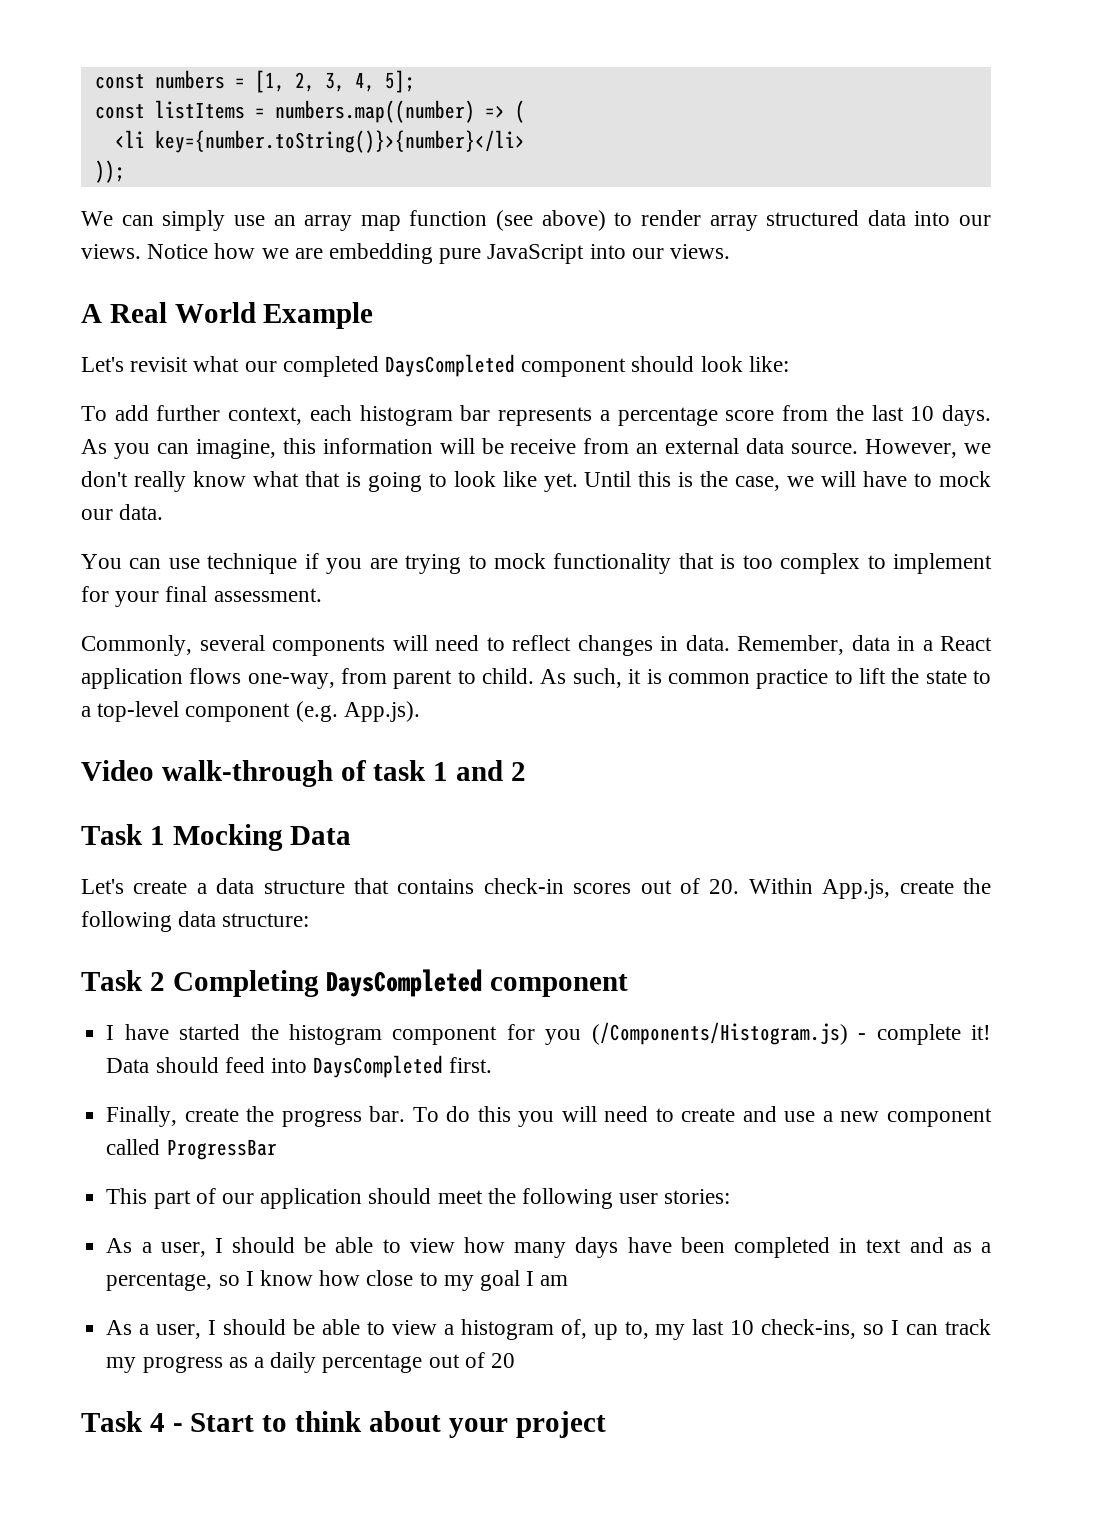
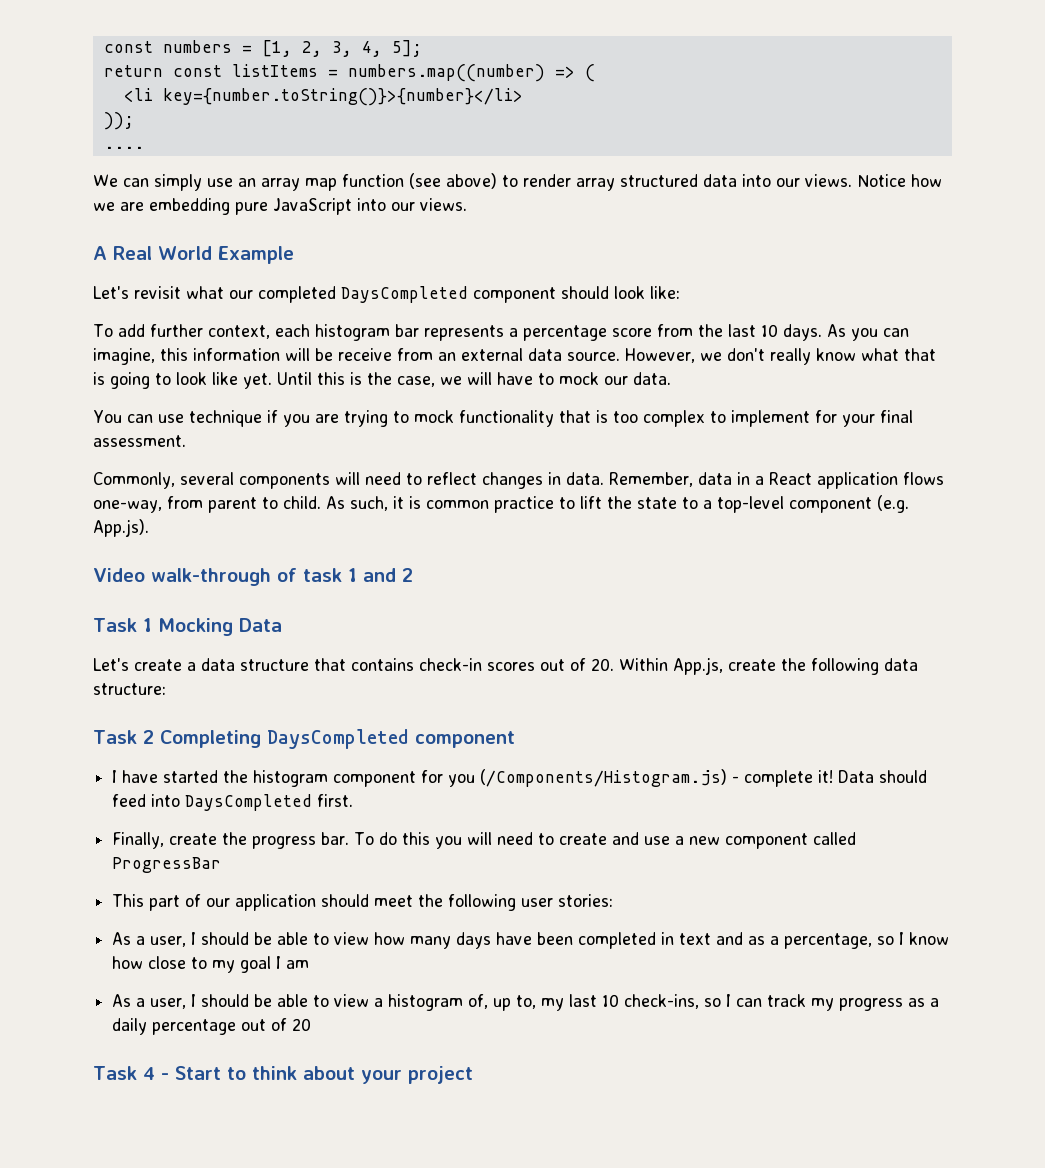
- const listItems = numbers.map((number) => (
+ return const listItems = numbers.map((number) => (
+ ....

